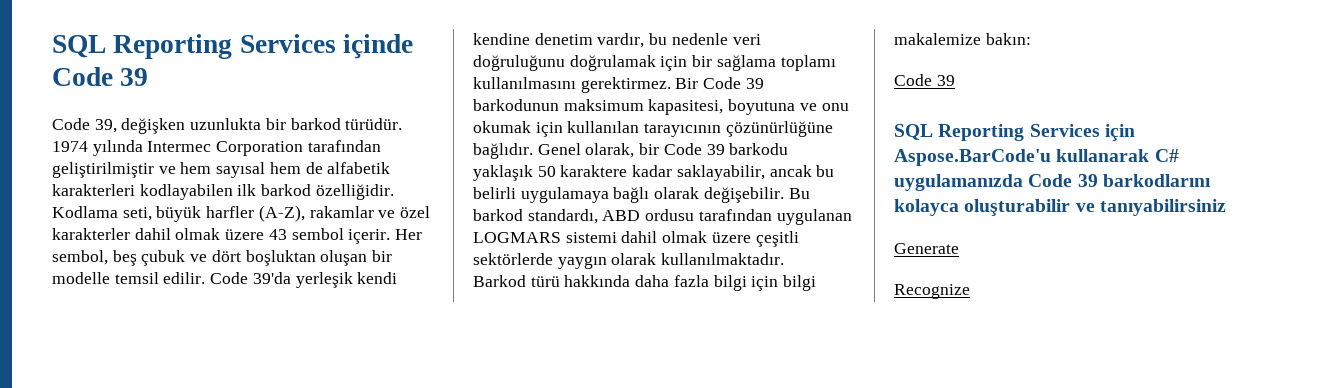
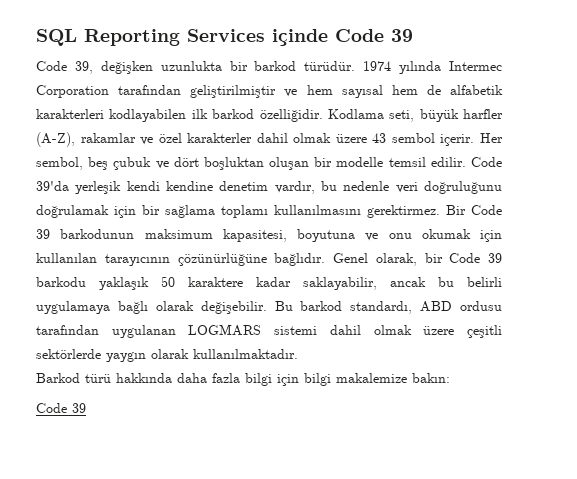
- SQL Reporting Services için Aspose.BarCode'u kullanarak C# uygulamanızda Code 39 barkodlarını kolayca oluşturabilir ve tanıyabilirsiniz
- Generate
- Recognize

